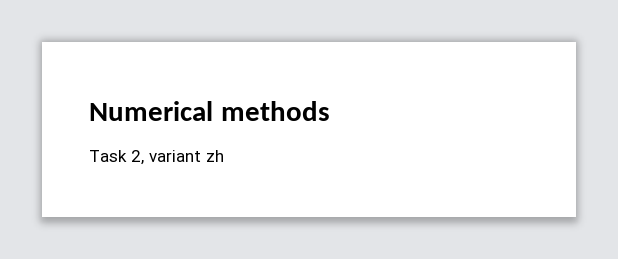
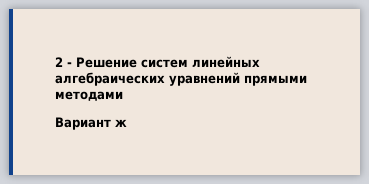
- Numerical methods
- Task 2, variant zh
+ 2 - Решение систем линейных алгебраических уравнений прямыми методами
+ Вариант ж

